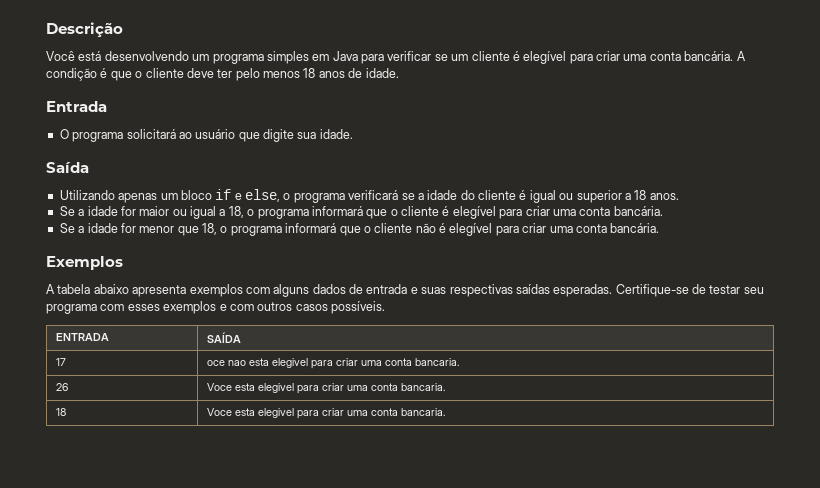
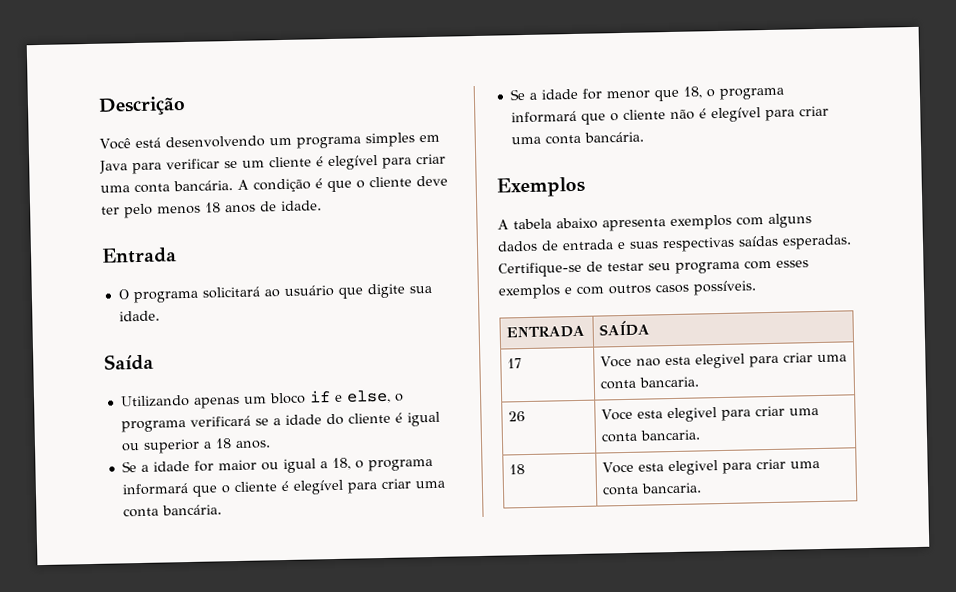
- 17 | oce nao esta elegivel para criar uma conta bancaria.
+ 17 | Voce nao esta elegivel para criar uma conta bancaria.

